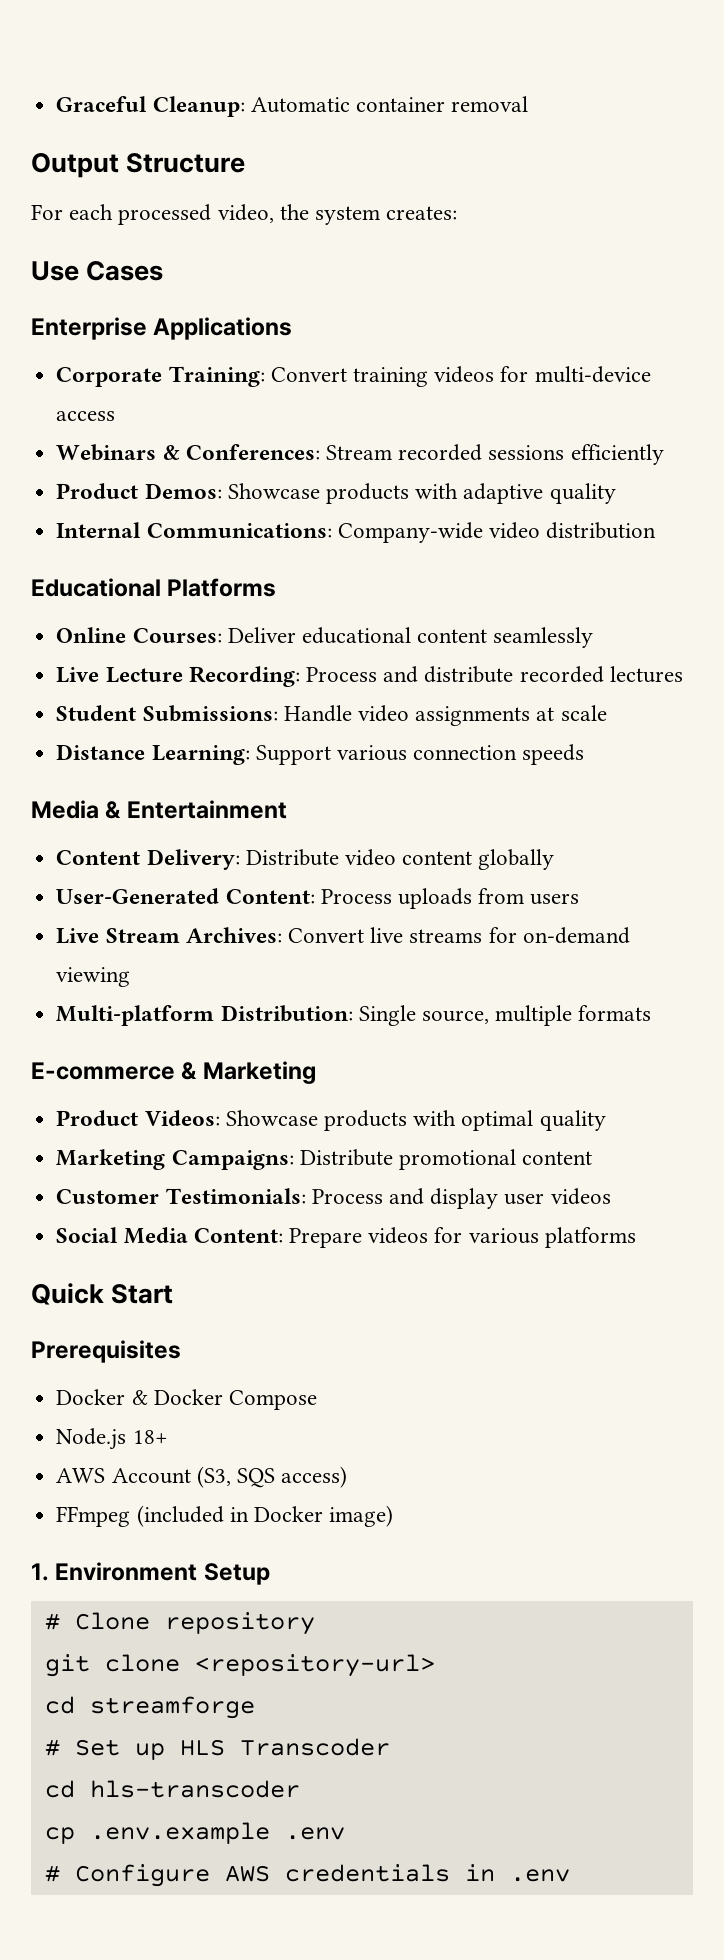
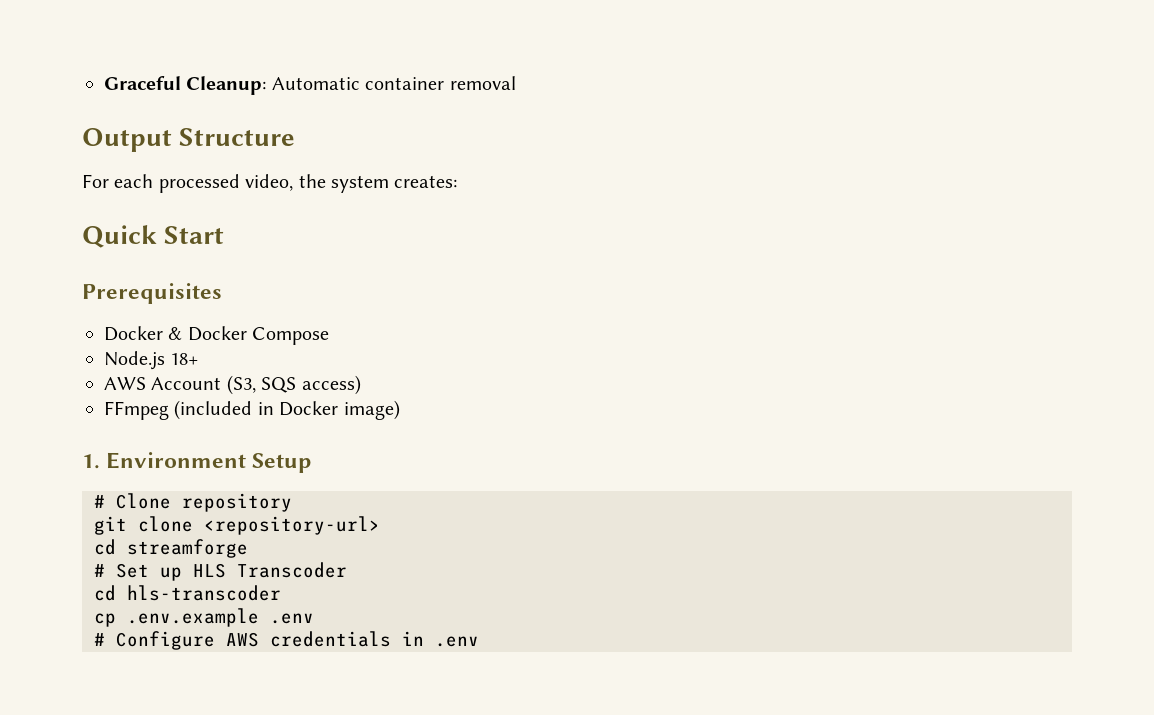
- Use Cases
- Enterprise Applications
- Corporate Training: Convert training videos for multi-device access
- Webinars & Conferences: Stream recorded sessions efficiently
- Product Demos: Showcase products with adaptive quality
- Internal Communications: Company-wide video distribution
- Educational Platforms
- Online Courses: Deliver educational content seamlessly
- Live Lecture Recording: Process and distribute recorded lectures
- Student Submissions: Handle video assignments at scale
- Distance Learning: Support various connection speeds
- Media & Entertainment
- Content Delivery: Distribute video content globally
- User-Generated Content: Process uploads from users
- Live Stream Archives: Convert live streams for on-demand viewing
- Multi-platform Distribution: Single source, multiple formats
- E-commerce & Marketing
- Product Videos: Showcase products with optimal quality
- Marketing Campaigns: Distribute promotional content
- Customer Testimonials: Process and display user videos
- Social Media Content: Prepare videos for various platforms

